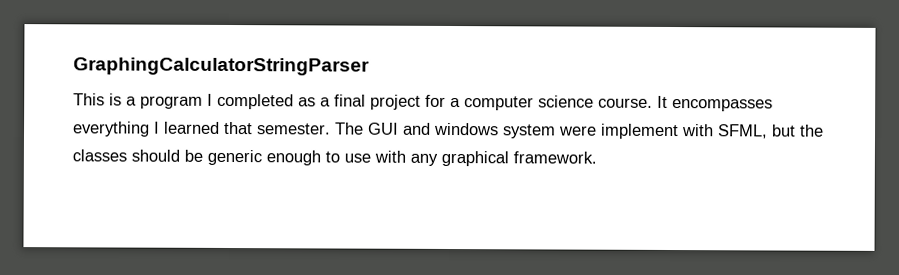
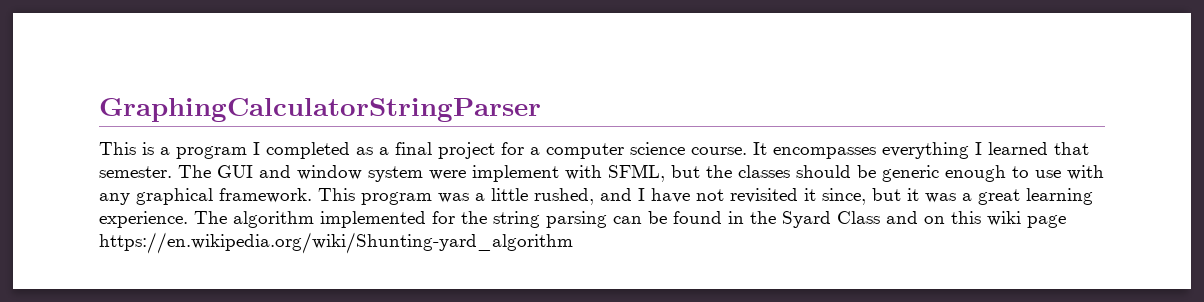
- The GUI and windows system were implement with SFML, but the classes should be generic enough to use with any graphical framework.
+ The GUI and window system were implement with SFML, but the classes should be generic enough to use with any graphical framework.
+ This program was a little rushed, and I have not revisited it since, but it was a great learning experience. The algorithm implemented for the string parsing can be found in the Syard Class and on this wiki page https://en.wikipedia.org/wiki/Shunting-yard_algorithm

